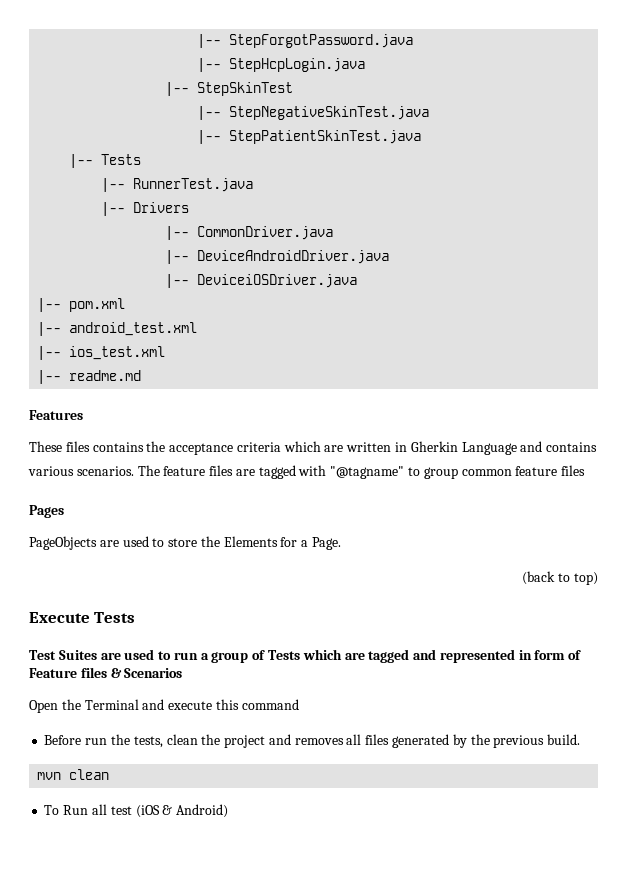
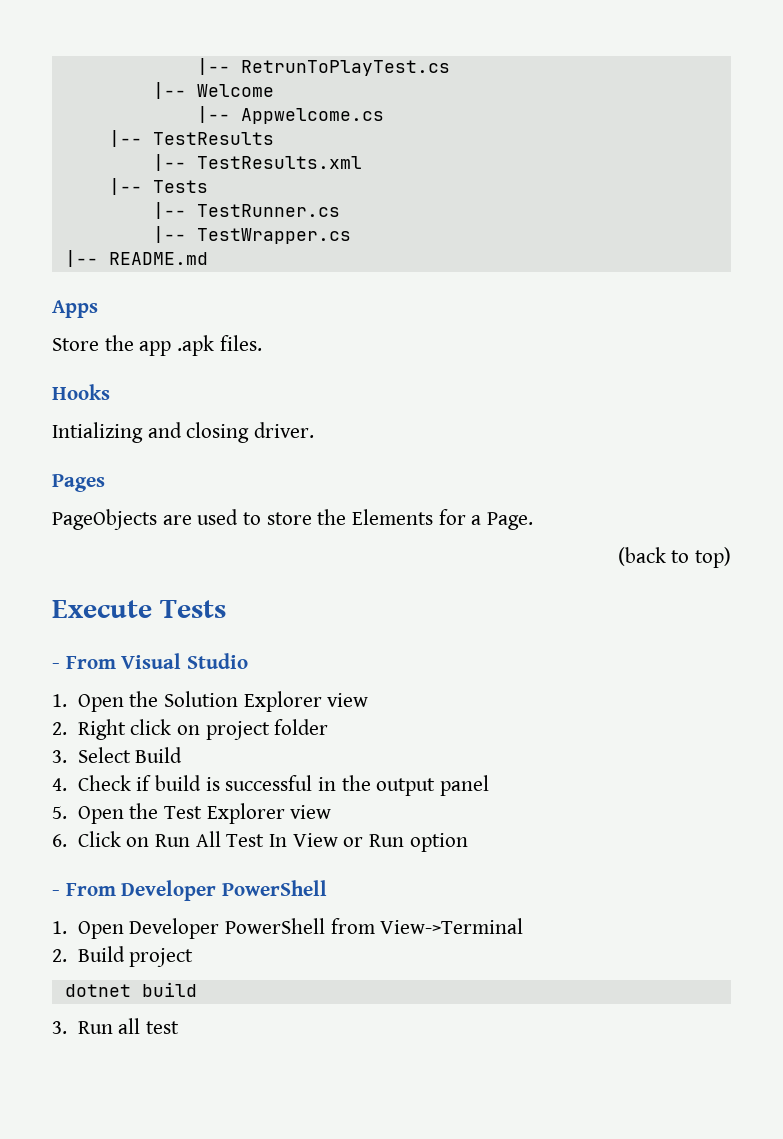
- |-- StepForgotPassword.java
- |-- StepHcpLogin.java
- |-- StepSkinTest
- |-- StepNegativeSkinTest.java
- |-- StepPatientSkinTest.java
+ |-- RetrunToPlayTest.cs
+ |-- Welcome
+ |-- Appwelcome.cs
+ |-- TestResults
+ |-- TestResults.xml
- |-- RunnerTest.java
- |-- Drivers
- |-- CommonDriver.java
- |-- DeviceAndroidDriver.java
- |-- DeviceiOSDriver.java
- |-- pom.xml
- |-- android_test.xml
- |-- ios_test.xml
- |-- readme.md
- Features
- These files contains the acceptance criteria which are written in Gherkin Language and contains various scenarios. The feature files are tagged with "@tagname" to group common feature files
+ |-- TestRunner.cs
+ |-- TestWrapper.cs
+ |-- README.md
+ Apps
+ Store the app .apk files.
+ Hooks
+ Intializing and closing driver.
- Test Suites are used to run a group of Tests which are tagged and represented in form of Feature files & Scenarios
- Open the Terminal and execute this command
- Before run the tests, clean the project and removes all files generated by the previous build.
- mvn clean
- To Run all test (iOS & Android)
+ - From Visual Studio
+ 1. Open the Solution Explorer view
+ 2. Right click on project folder
+ 3. Select Build
+ 4. Check if build is successful in the output panel
+ 5. Open the Test Explorer view
+ 6. Click on Run All Test In View or Run option
+ - From Developer PowerShell
+ 1. Open Developer PowerShell from View->Terminal
+ 2. Build project
+ dotnet build
+ 3. Run all test

